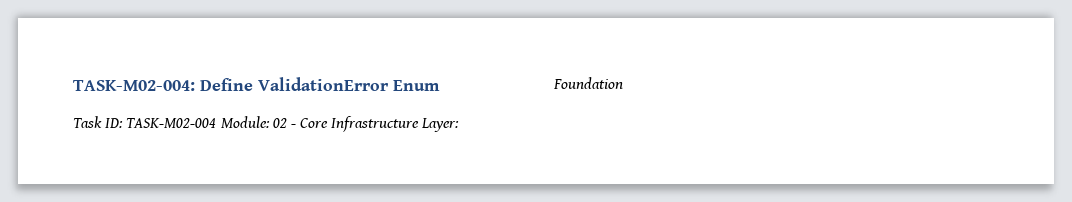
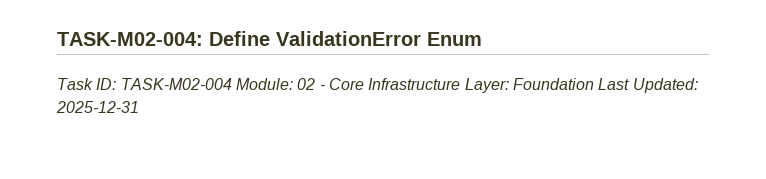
- Task ID: TASK-M02-004 Module: 02 - Core Infrastructure Layer: Foundation
+ Task ID: TASK-M02-004 Module: 02 - Core Infrastructure Layer: Foundation Last Updated: 2025-12-31

